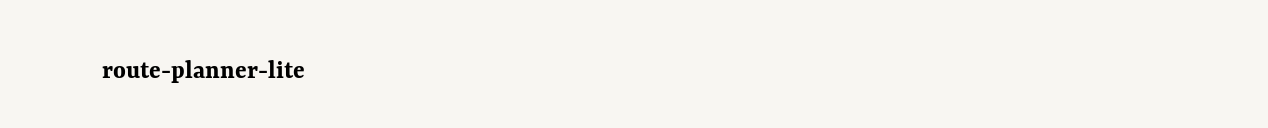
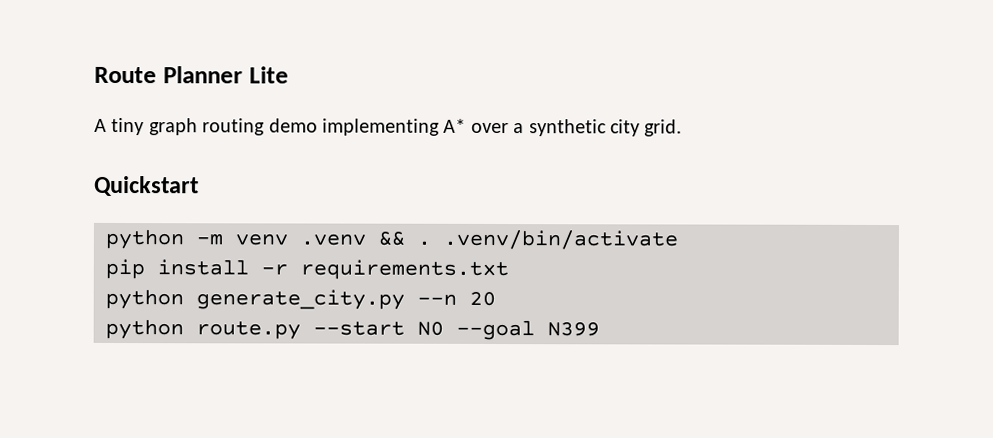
- route-planner-lite
+ Route Planner Lite
+ A tiny graph routing demo implementing A* over a synthetic city grid.
+ Quickstart
+ python -m venv .venv && . .venv/bin/activate
+ pip install -r requirements.txt
+ python generate_city.py --n 20
+ python route.py --start N0 --goal N399

